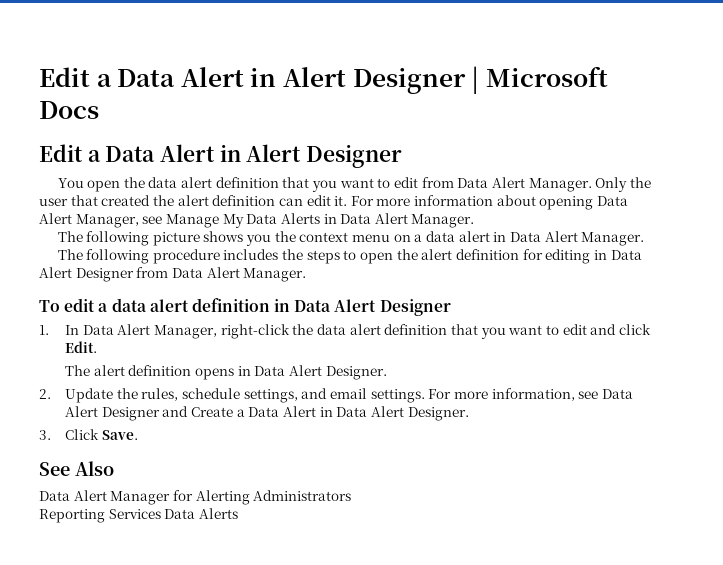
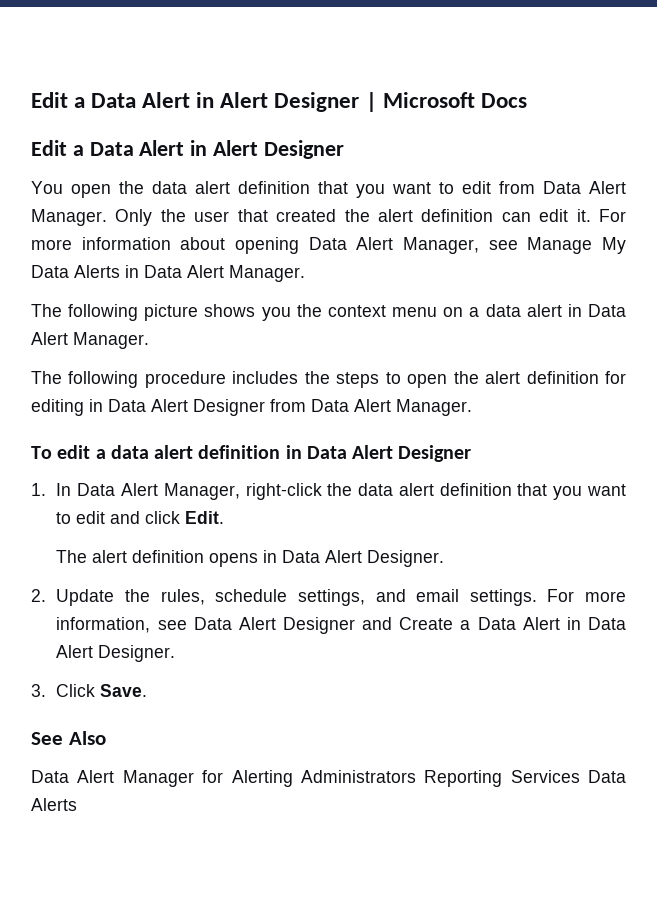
- Data Alert Manager for Alerting Administrators
- Reporting Services Data Alerts
+ Data Alert Manager for Alerting Administrators Reporting Services Data Alerts

